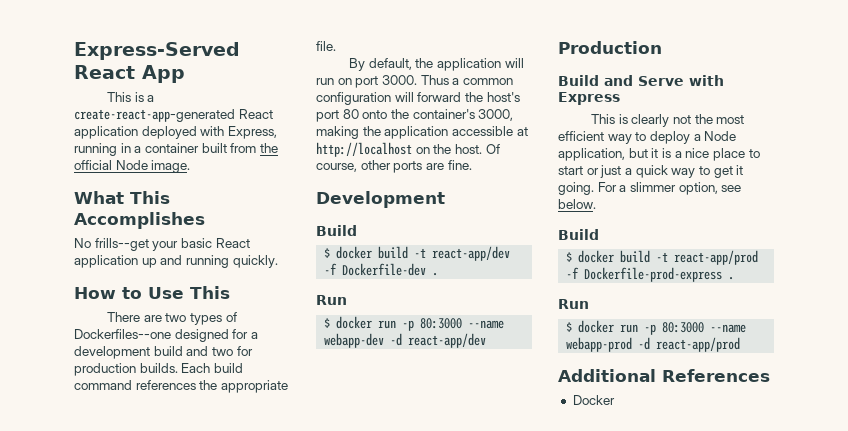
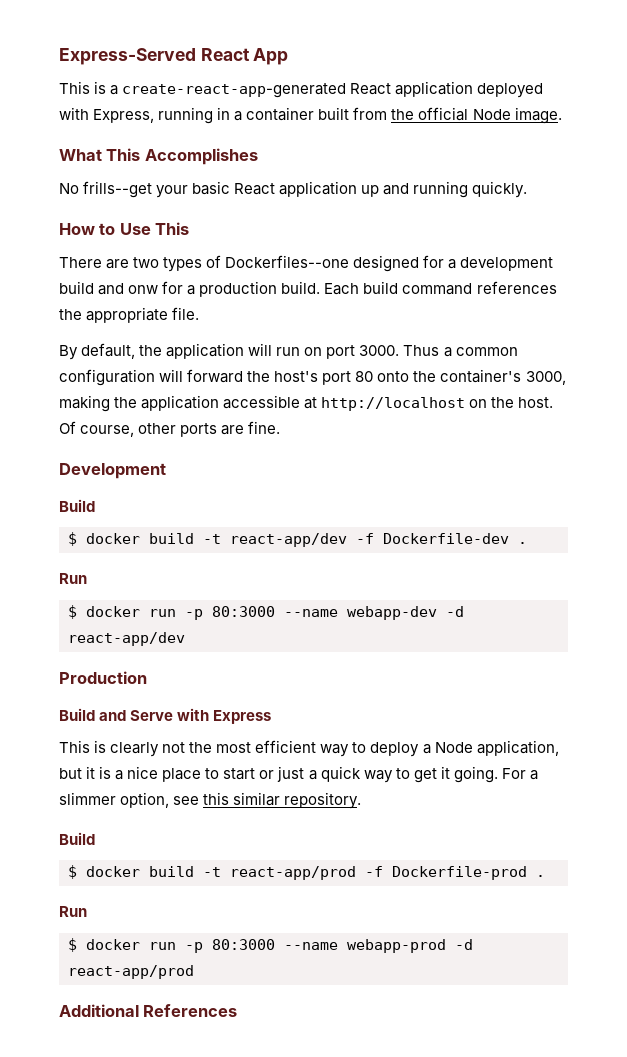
- There are two types of Dockerfiles--one designed for a development build and two for production builds.
+ There are two types of Dockerfiles--one designed for a development build and onw for a production build.
- For a slimmer option, see below.
+ For a slimmer option, see this similar repository.
- $ docker build -t react-app/prod -f Dockerfile-prod-express .
+ $ docker build -t react-app/prod -f Dockerfile-prod .
- Docker

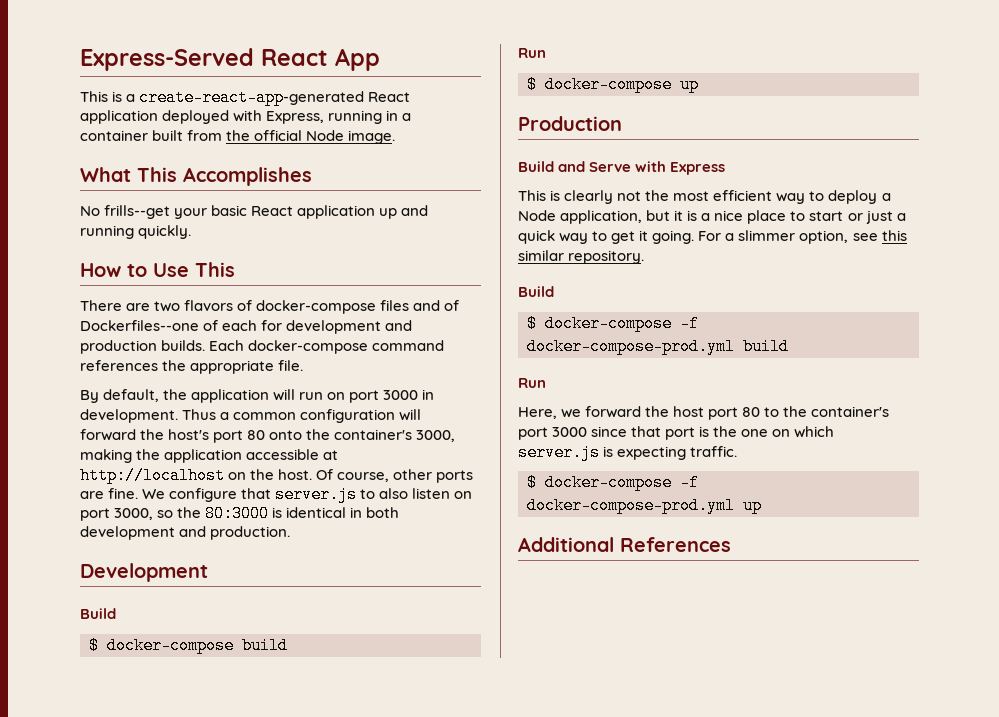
- There are two types of Dockerfiles--one designed for a development build and onw for a production build. Each build command references the appropriate file.
+ There are two flavors of docker-compose files and of Dockerfiles--one of each for development and production builds. Each docker-compose command references the appropriate file.
- By default, the application will run on port 3000.
+ By default, the application will run on port 3000 in development.
+ We configure that server.js to also listen on port 3000, so the 80:3000 is identical in both development and production.
- $ docker build -t react-app/dev -f Dockerfile-dev .
+ $ docker-compose build
  Run
- $ docker run -p 80:3000 --name webapp-dev -d react-app/dev
+ $ docker-compose up
- $ docker build -t react-app/prod -f Dockerfile-prod .
+ $ docker-compose -f docker-compose-prod.yml build
  Run
- $ docker run -p 80:3000 --name webapp-prod -d react-app/prod
+ Here, we forward the host port 80 to the container's port 3000 since that port is the one on which server.js is expecting traffic.
+ $ docker-compose -f docker-compose-prod.yml up

